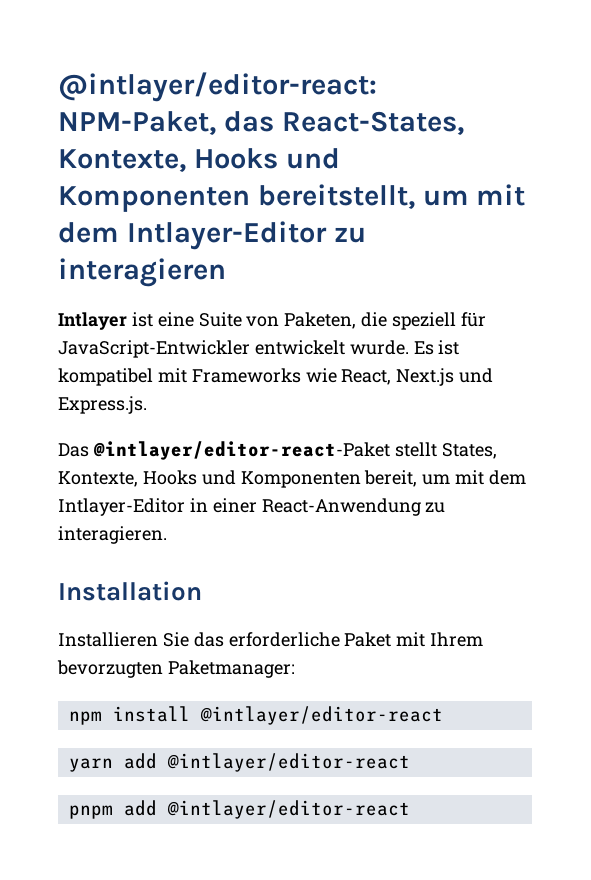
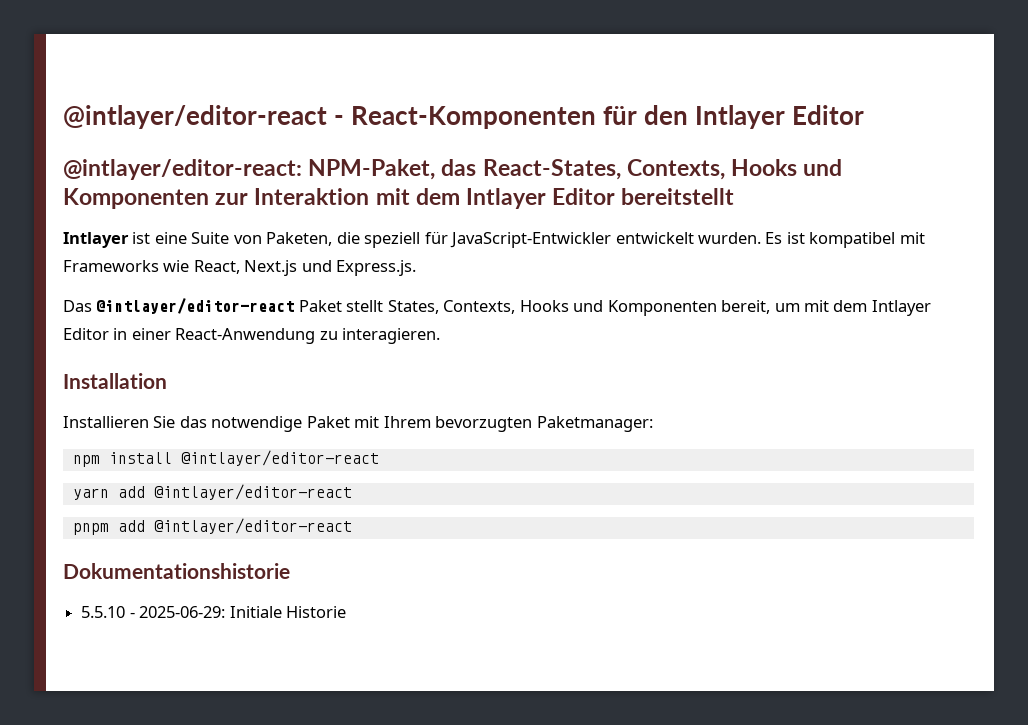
+ @intlayer/editor-react - React-Komponenten für den Intlayer Editor
- @intlayer/editor-react: NPM-Paket, das React-States, Kontexte, Hooks und Komponenten bereitstellt, um mit dem Intlayer-Editor zu interagieren
+ @intlayer/editor-react: NPM-Paket, das React-States, Contexts, Hooks und Komponenten zur Interaktion mit dem Intlayer Editor bereitstellt
- Intlayer ist eine Suite von Paketen, die speziell für JavaScript-Entwickler entwickelt wurde.
+ Intlayer ist eine Suite von Paketen, die speziell für JavaScript-Entwickler entwickelt wurden.
- Das @intlayer/editor-react-Paket stellt States, Kontexte, Hooks und Komponenten bereit, um mit dem Intlayer-Editor in einer React-Anwendung zu interagieren.
+ Das @intlayer/editor-react Paket stellt States, Contexts, Hooks und Komponenten bereit, um mit dem Intlayer Editor in einer React-Anwendung zu interagieren.
- Installieren Sie das erforderliche Paket mit Ihrem bevorzugten Paketmanager:
+ Installieren Sie das notwendige Paket mit Ihrem bevorzugten Paketmanager:
+ Dokumentationshistorie
+ 5.5.10 - 2025-06-29: Initiale Historie

